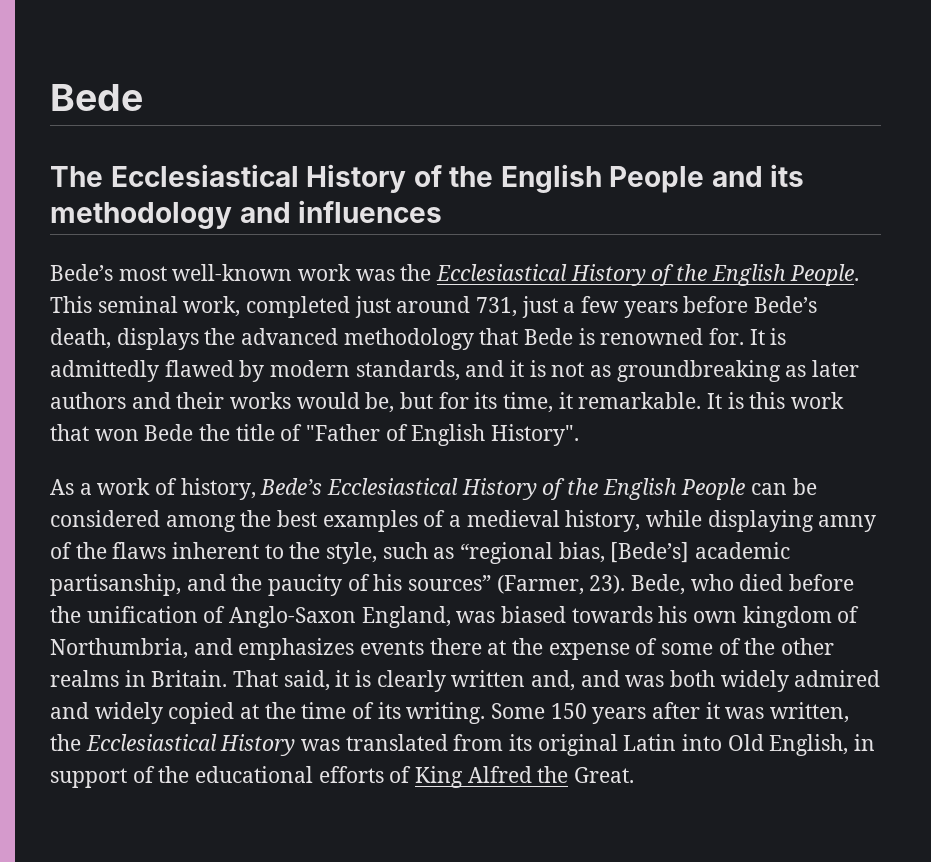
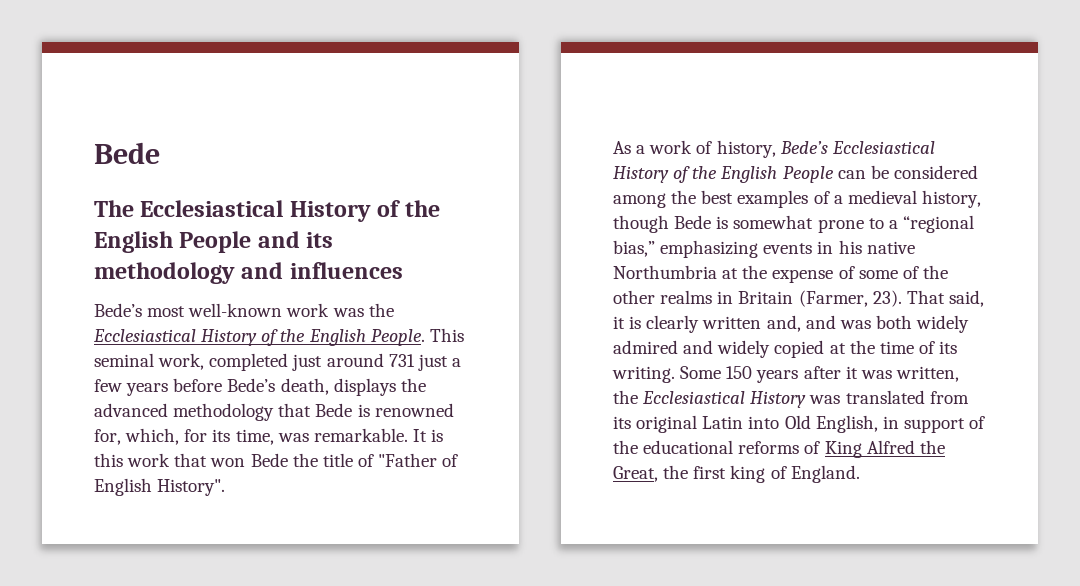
- This seminal work, completed just around 731, just a few years before Bede’s death, displays the advanced methodology that Bede is renowned for. It is admittedly flawed by modern standards, and it is not as groundbreaking as later authors and their works would be, but for its time, it remarkable.
+ This seminal work, completed just around 731 just a few years before Bede’s death, displays the advanced methodology that Bede is renowned for, which, for its time, was remarkable.
- As a work of history, Bede’s Ecclesiastical History of the English People can be considered among the best examples of a medieval history, while displaying amny of the flaws inherent to the style, such as “regional bias, [Bede’s] academic partisanship, and the paucity of his sources” (Farmer, 23). Bede, who died before the unification of Anglo-Saxon England, was biased towards his own kingdom of Northumbria, and emphasizes events there at the expense of some of the other realms in Britain.
+ As a work of history, Bede’s Ecclesiastical History of the English People can be considered among the best examples of a medieval history, though Bede is somewhat prone to a “regional bias,” emphasizing events in his native Northumbria at the expense of some of the other realms in Britain (Farmer, 23).
- Some 150 years after it was written, the Ecclesiastical History was translated from its original Latin into Old English, in support of the educational efforts of King Alfred the Great.
+ Some 150 years after it was written, the Ecclesiastical History was translated from its original Latin into Old English, in support of the educational reforms of King Alfred the Great, the first king of England.

